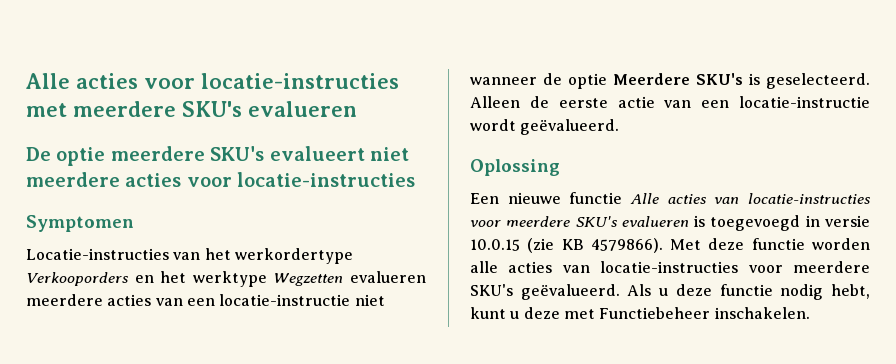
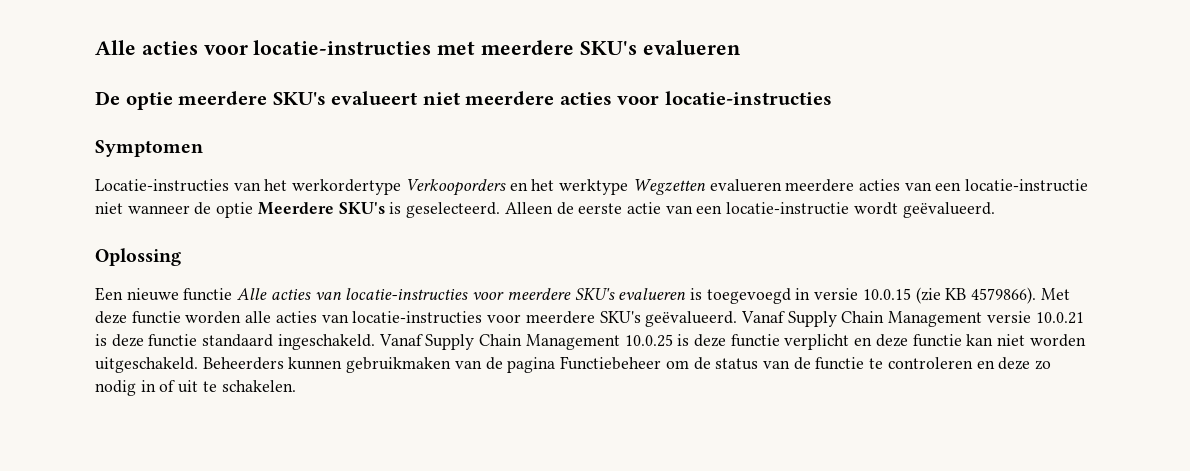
- Als u deze functie nodig hebt, kunt u deze met Functiebeheer inschakelen.
+ Vanaf Supply Chain Management versie 10.0.21 is deze functie standaard ingeschakeld. Vanaf Supply Chain Management 10.0.25 is deze functie verplicht en deze functie kan niet worden uitgeschakeld. Beheerders kunnen gebruikmaken van de pagina Functiebeheer om de status van de functie te controleren en deze zo nodig in of uit te schakelen.

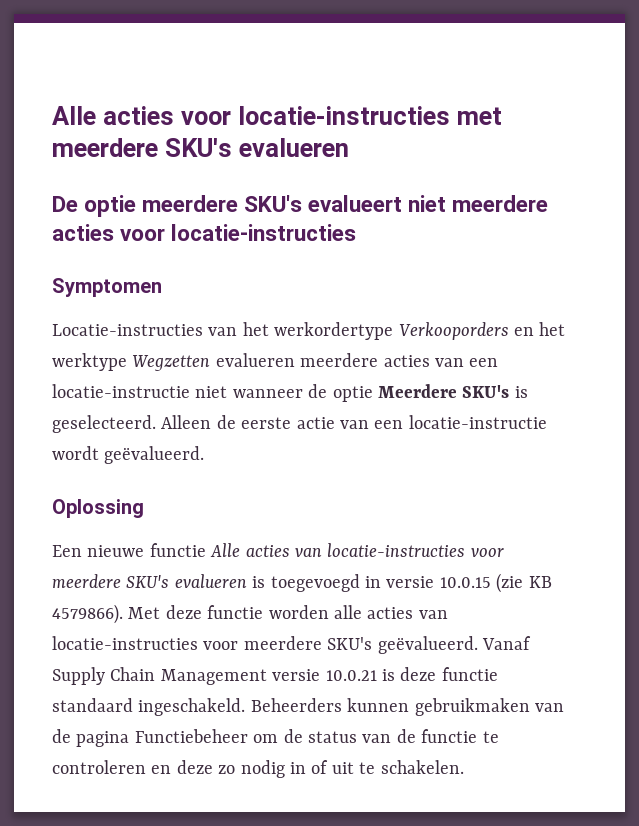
- Vanaf Supply Chain Management 10.0.25 is deze functie verplicht en deze functie kan niet worden uitgeschakeld.

